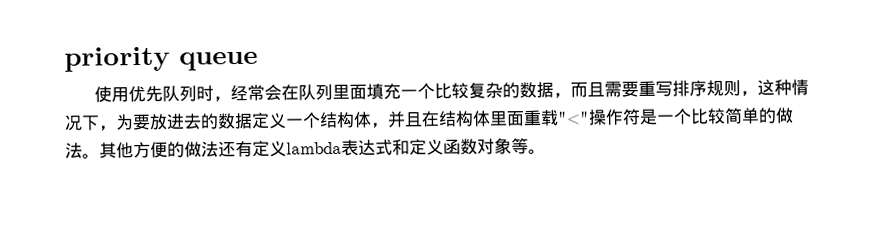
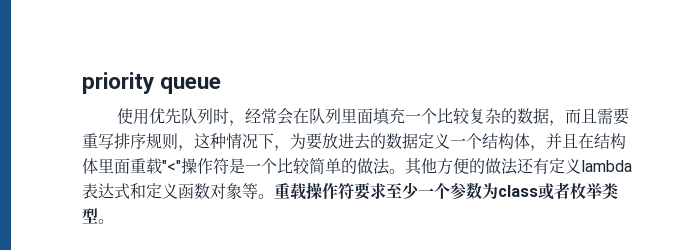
+ 重载操作符要求至少一个参数为class或者枚举类型。

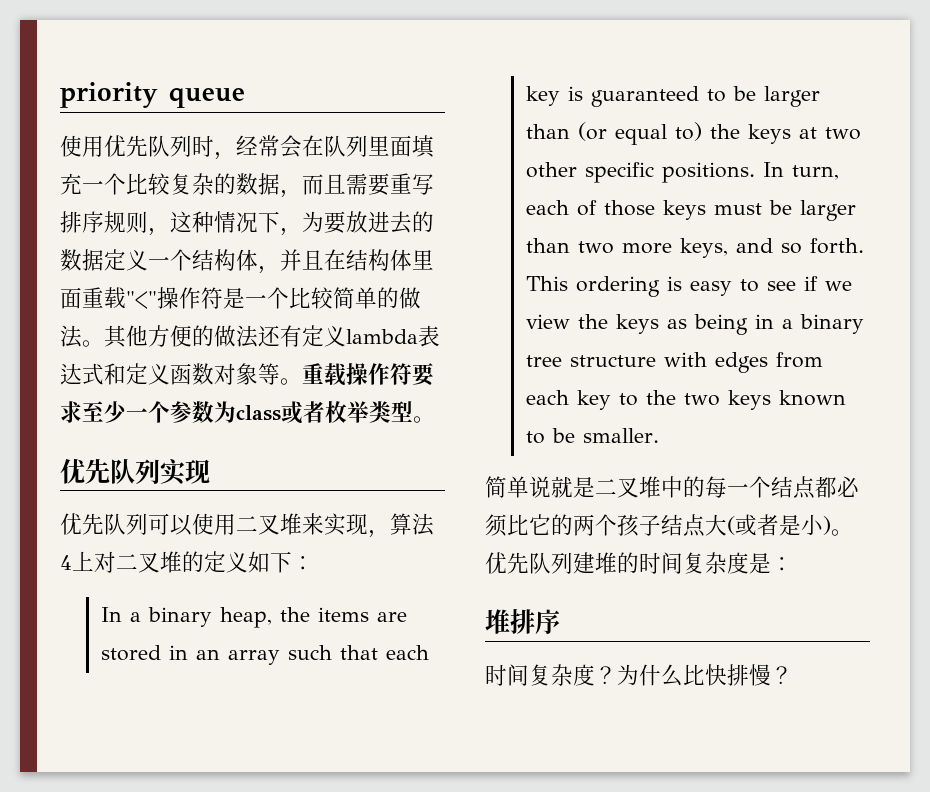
+ 优先队列实现
+ 优先队列可以使用二叉堆来实现，算法4上对二叉堆的定义如下：
+ In a binary heap, the items are stored in an array such that each key is guaranteed to be larger than (or equal to) the keys at two other specific positions. In turn, each of those keys must be larger than two more keys, and so forth. This ordering is easy to see if we view the keys as being in a binary tree structure with edges from each key to the two keys known to be smaller.
+ 简单说就是二叉堆中的每一个结点都必须比它的两个孩子结点大(或者是小)。优先队列建堆的时间复杂度是：
+ 堆排序
+ 时间复杂度？为什么比快排慢？

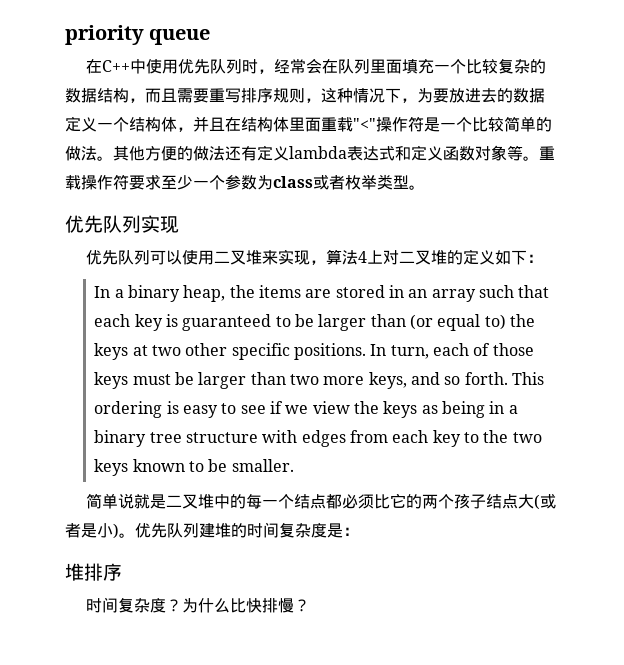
- 使用优先队列时，经常会在队列里面填充一个比较复杂的数据，而且需要重写排序规则，这种情况下，为要放进去的数据定义一个结构体，并且在结构体里面重载"<"操作符是一个比较简单的做法。
+ 在C++中使用优先队列时，经常会在队列里面填充一个比较复杂的数据结构，而且需要重写排序规则，这种情况下，为要放进去的数据定义一个结构体，并且在结构体里面重载"<"操作符是一个比较简单的做法。

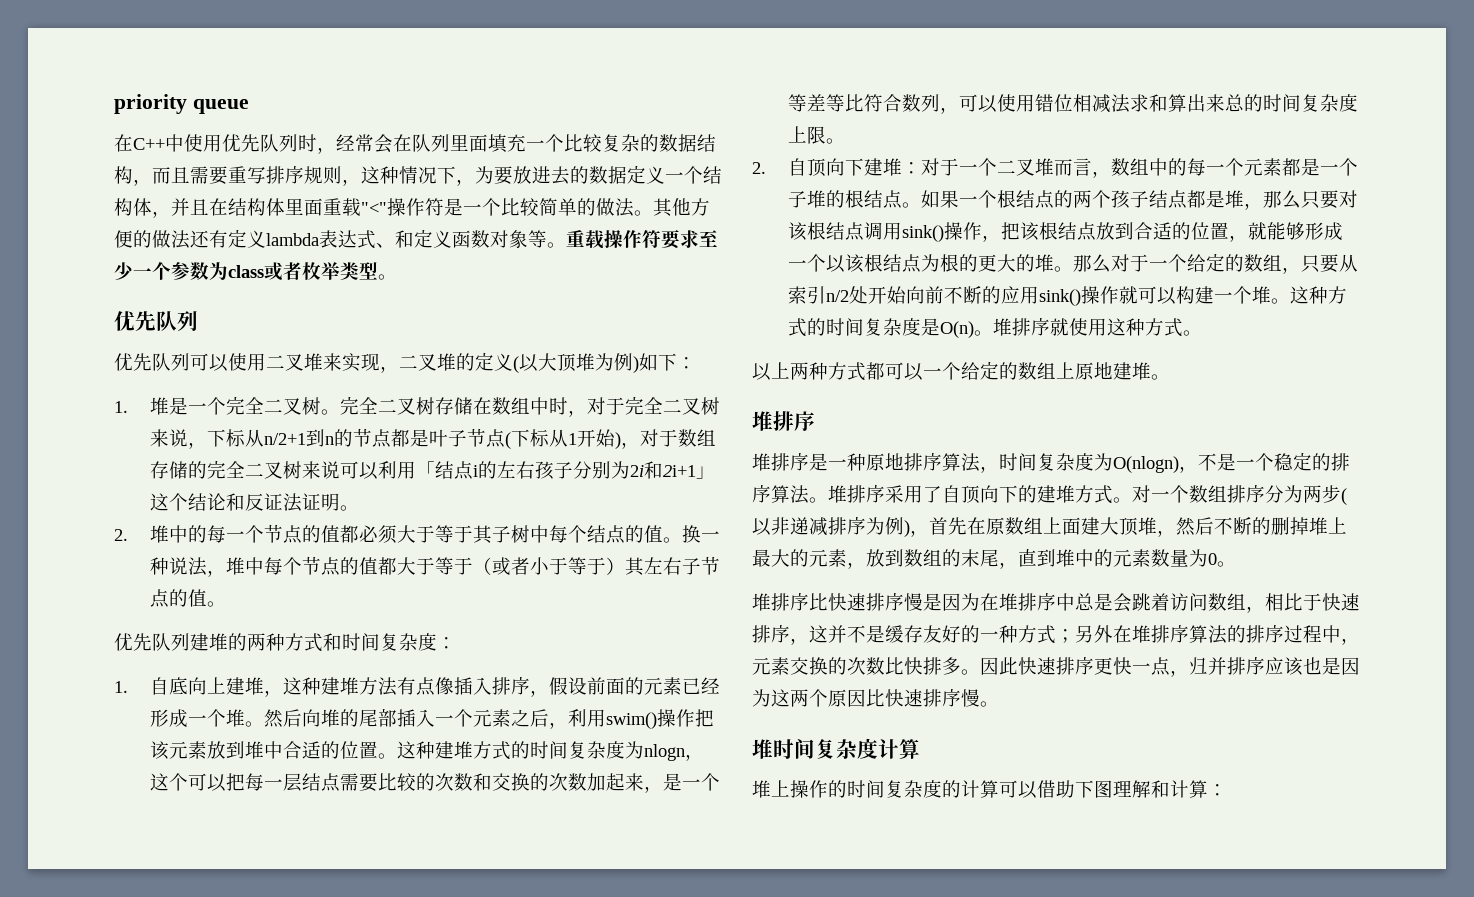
- 其他方便的做法还有定义lambda表达式和定义函数对象等。
+ 其他方便的做法还有定义lambda表达式、和定义函数对象等。
  重载操作符要求至少一个参数为class或者枚举类型。
- 优先队列实现
+ 优先队列
- 优先队列可以使用二叉堆来实现，算法4上对二叉堆的定义如下：
- In a binary heap, the items are stored in an array such that each key is guaranteed to be larger than (or equal to) the keys at two other specific positions. In turn, each of those keys must be larger than two more keys, and so forth. This ordering is easy to see if we view the keys as being in a binary tree structure with edges from each key to the two keys known to be smaller.
- 简单说就是二叉堆中的每一个结点都必须比它的两个孩子结点大(或者是小)。优先队列建堆的时间复杂度是：
+ 优先队列可以使用二叉堆来实现，二叉堆的定义(以大顶堆为例)如下：
+ 1.堆是一个完全二叉树。完全二叉树存储在数组中时，对于完全二叉树来说，下标从n/2+1到n的节点都是叶子节点(下标从1开始)，对于数组存储的完全二叉树来说可以利用「结点i的左右孩子分别为2i和2i+1」这个结论和反证法证明。
+ 2.堆中的每一个节点的值都必须大于等于其子树中每个结点的值。换一种说法，堆中每个节点的值都大于等于（或者小于等于）其左右子节点的值。
+ 优先队列建堆的两种方式和时间复杂度：
+ 1.自底向上建堆，这种建堆方法有点像插入排序，假设前面的元素已经形成一个堆。然后向堆的尾部插入一个元素之后，利用swim()操作把该元素放到堆中合适的位置。这种建堆方式的时间复杂度为nlogn，这个可以把每一层结点需要比较的次数和交换的次数加起来，是一个等差等比符合数列，可以使用错位相减法求和算出来总的时间复杂度上限。
+ 2.自顶向下建堆：对于一个二叉堆而言，数组中的每一个元素都是一个子堆的根结点。如果一个根结点的两个孩子结点都是堆，那么只要对该根结点调用sink()操作，把该根结点放到合适的位置，就能够形成一个以该根结点为根的更大的堆。那么对于一个给定的数组，只要从索引n/2处开始向前不断的应用sink()操作就可以构建一个堆。这种方式的时间复杂度是O(n)。堆排序就使用这种方式。
+ 以上两种方式都可以一个给定的数组上原地建堆。
  堆排序
- 时间复杂度？为什么比快排慢？
+ 堆排序是一种原地排序算法，时间复杂度为O(nlogn)，不是一个稳定的排序算法。堆排序采用了自顶向下的建堆方式。对一个数组排序分为两步(以非递减排序为例)，首先在原数组上面建大顶堆，然后不断的删掉堆上最大的元素，放到数组的末尾，直到堆中的元素数量为0。
+ 堆排序比快速排序慢是因为在堆排序中总是会跳着访问数组，相比于快速排序，这并不是缓存友好的一种方式；另外在堆排序算法的排序过程中，元素交换的次数比快排多。因此快速排序更快一点，归并排序应该也是因为这两个原因比快速排序慢。
+ 堆时间复杂度计算
+ 堆上操作的时间复杂度的计算可以借助下图理解和计算：

